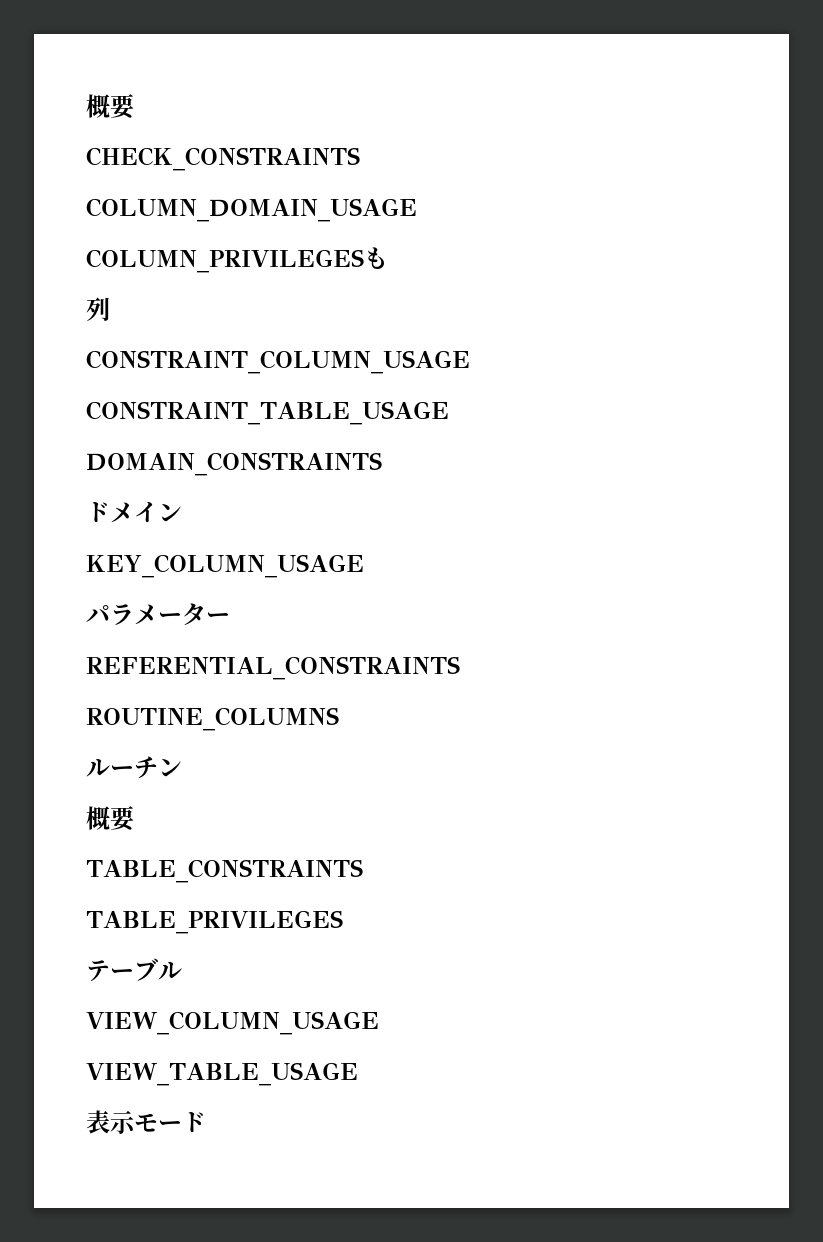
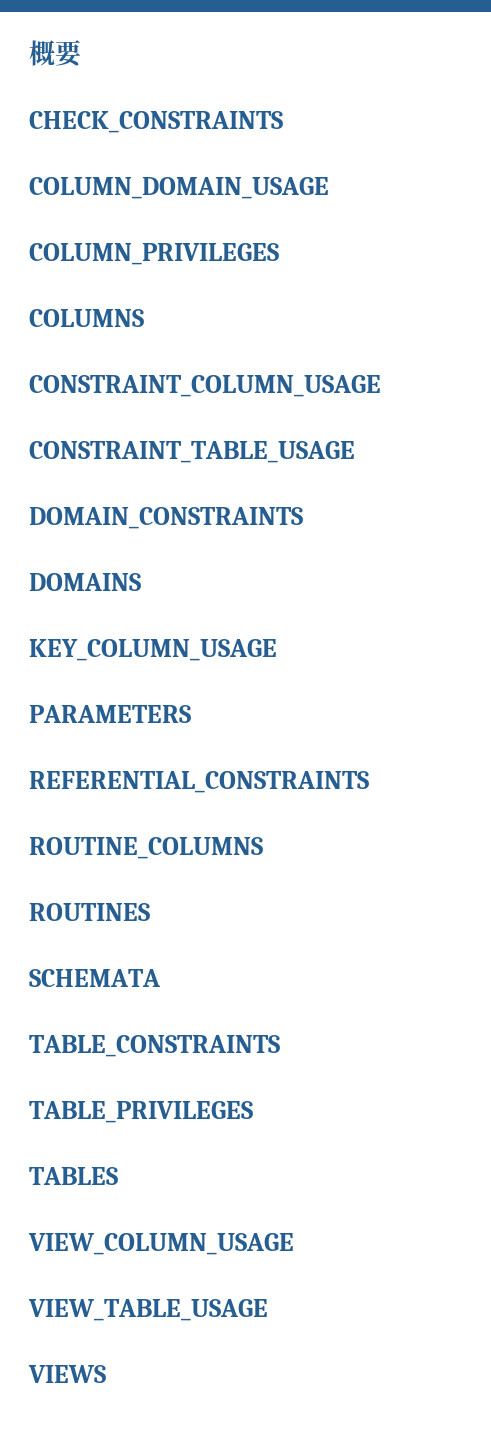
- COLUMN_PRIVILEGESも
- 列
+ COLUMN_PRIVILEGES
+ COLUMNS
- ドメイン
+ DOMAINS
- パラメーター
+ PARAMETERS
- ルーチン
- 概要
+ ROUTINES
+ SCHEMATA
- テーブル
+ TABLES
- 表示モード
+ VIEWS

